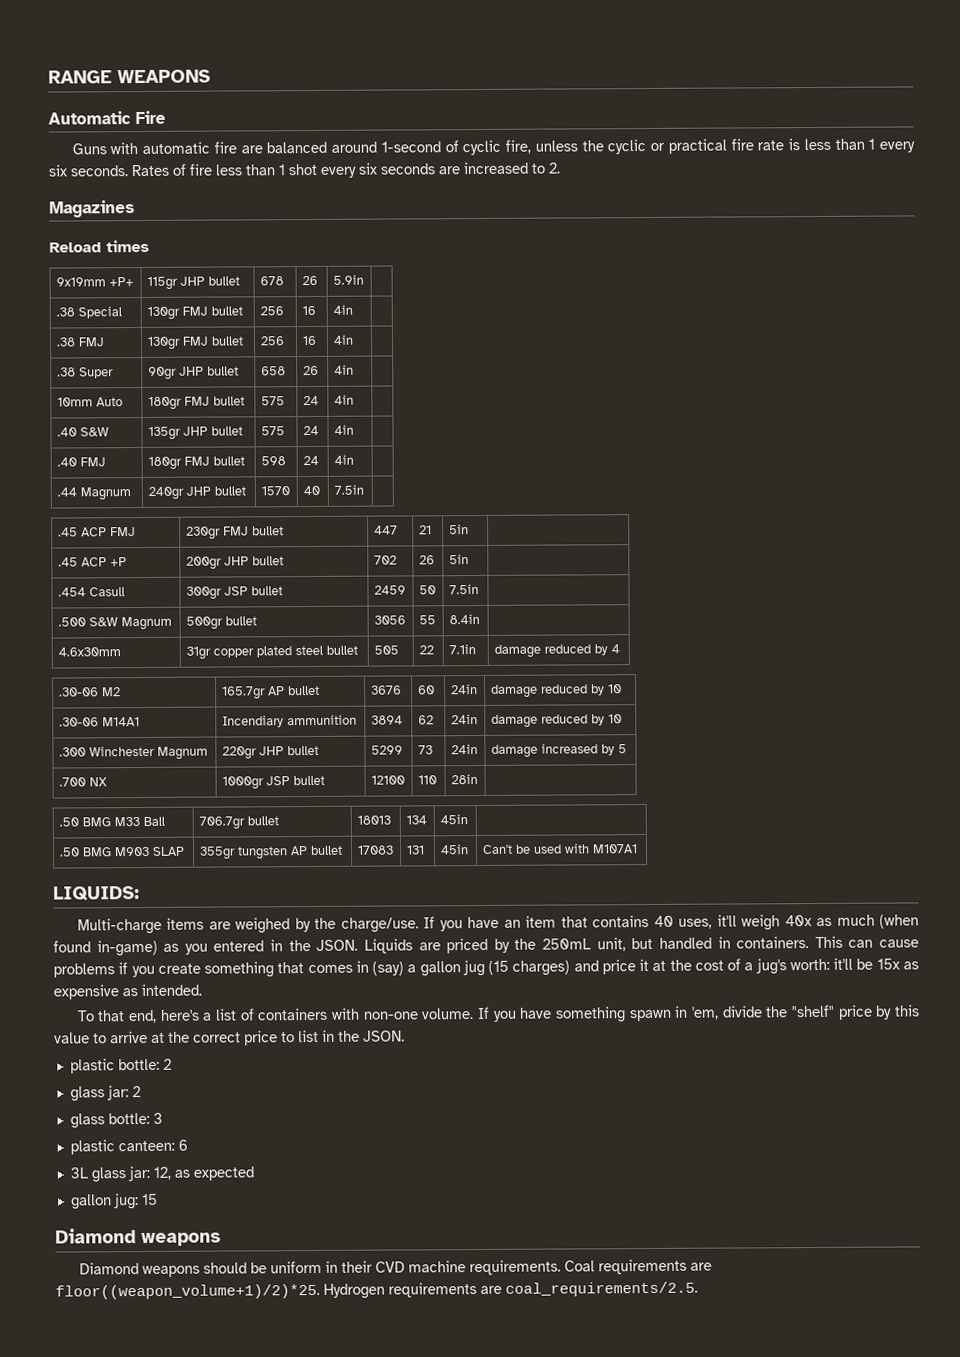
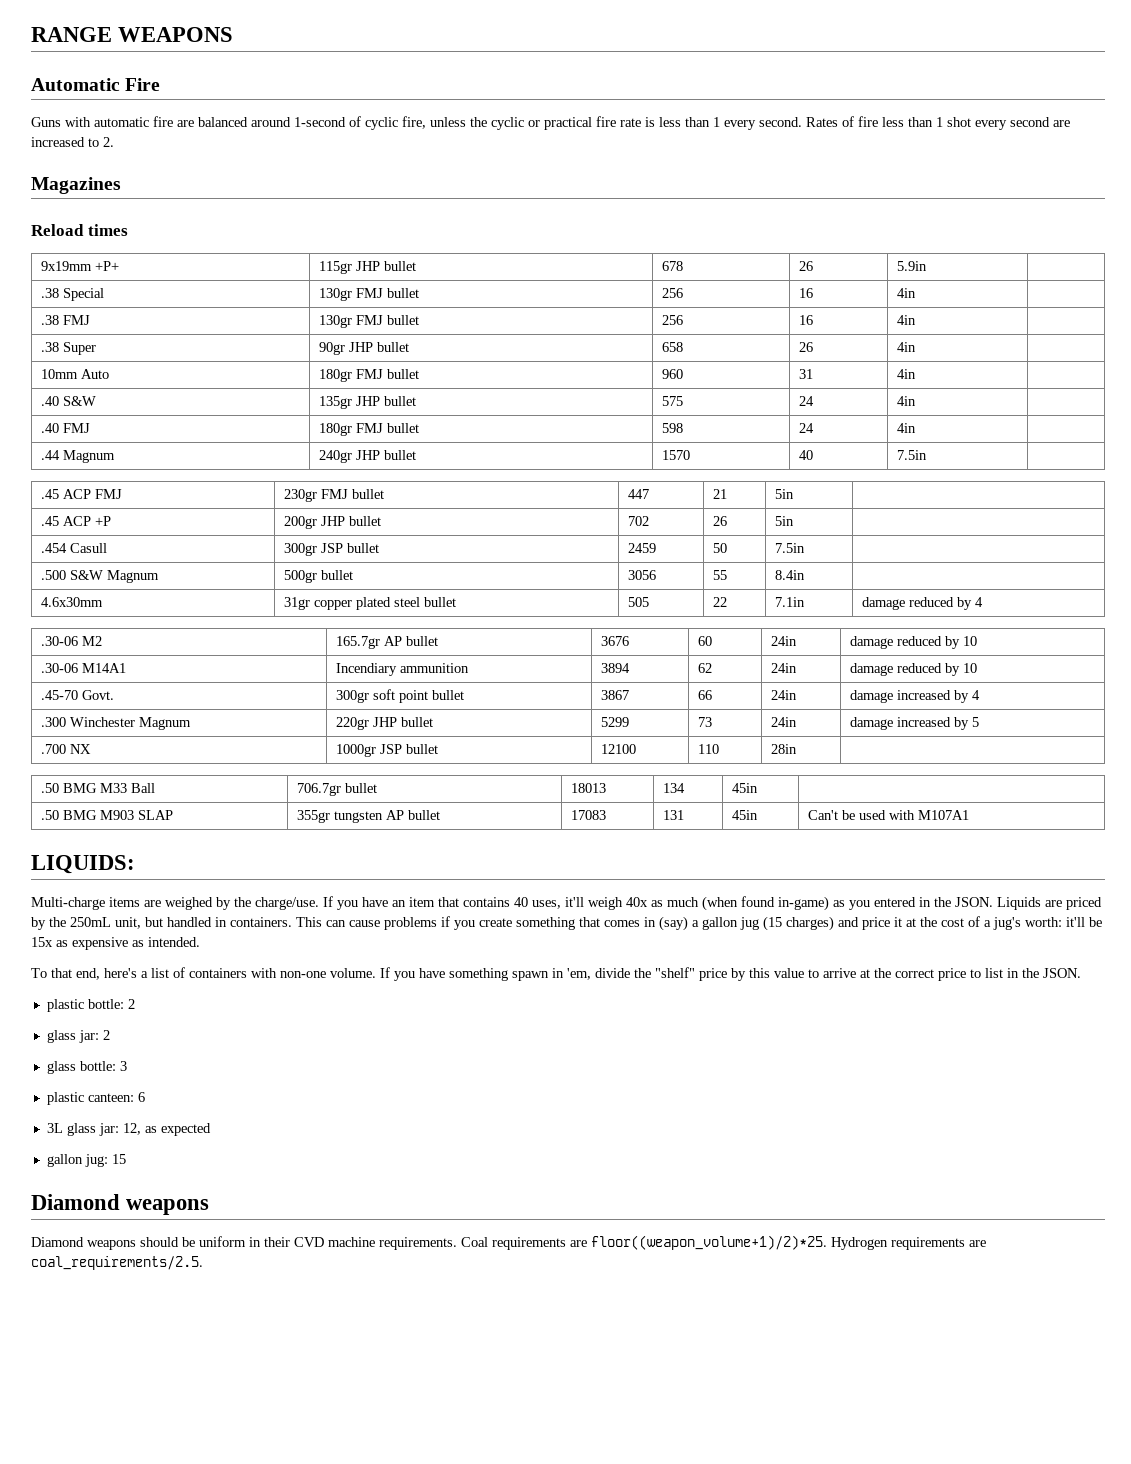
- Guns with automatic fire are balanced around 1-second of cyclic fire, unless the cyclic or practical fire rate is less than 1 every six seconds.
+ Guns with automatic fire are balanced around 1-second of cyclic fire, unless the cyclic or practical fire rate is less than 1 every second.
- Rates of fire less than 1 shot every six seconds are increased to 2.
+ Rates of fire less than 1 shot every second are increased to 2.
- 10mm Auto | 180gr FMJ bullet | 575 | 24 | 4in |
+ 10mm Auto | 180gr FMJ bullet | 960 | 31 | 4in |
+ .45-70 Govt. | 300gr soft point bullet | 3867 | 66 | 24in | damage increased by 4

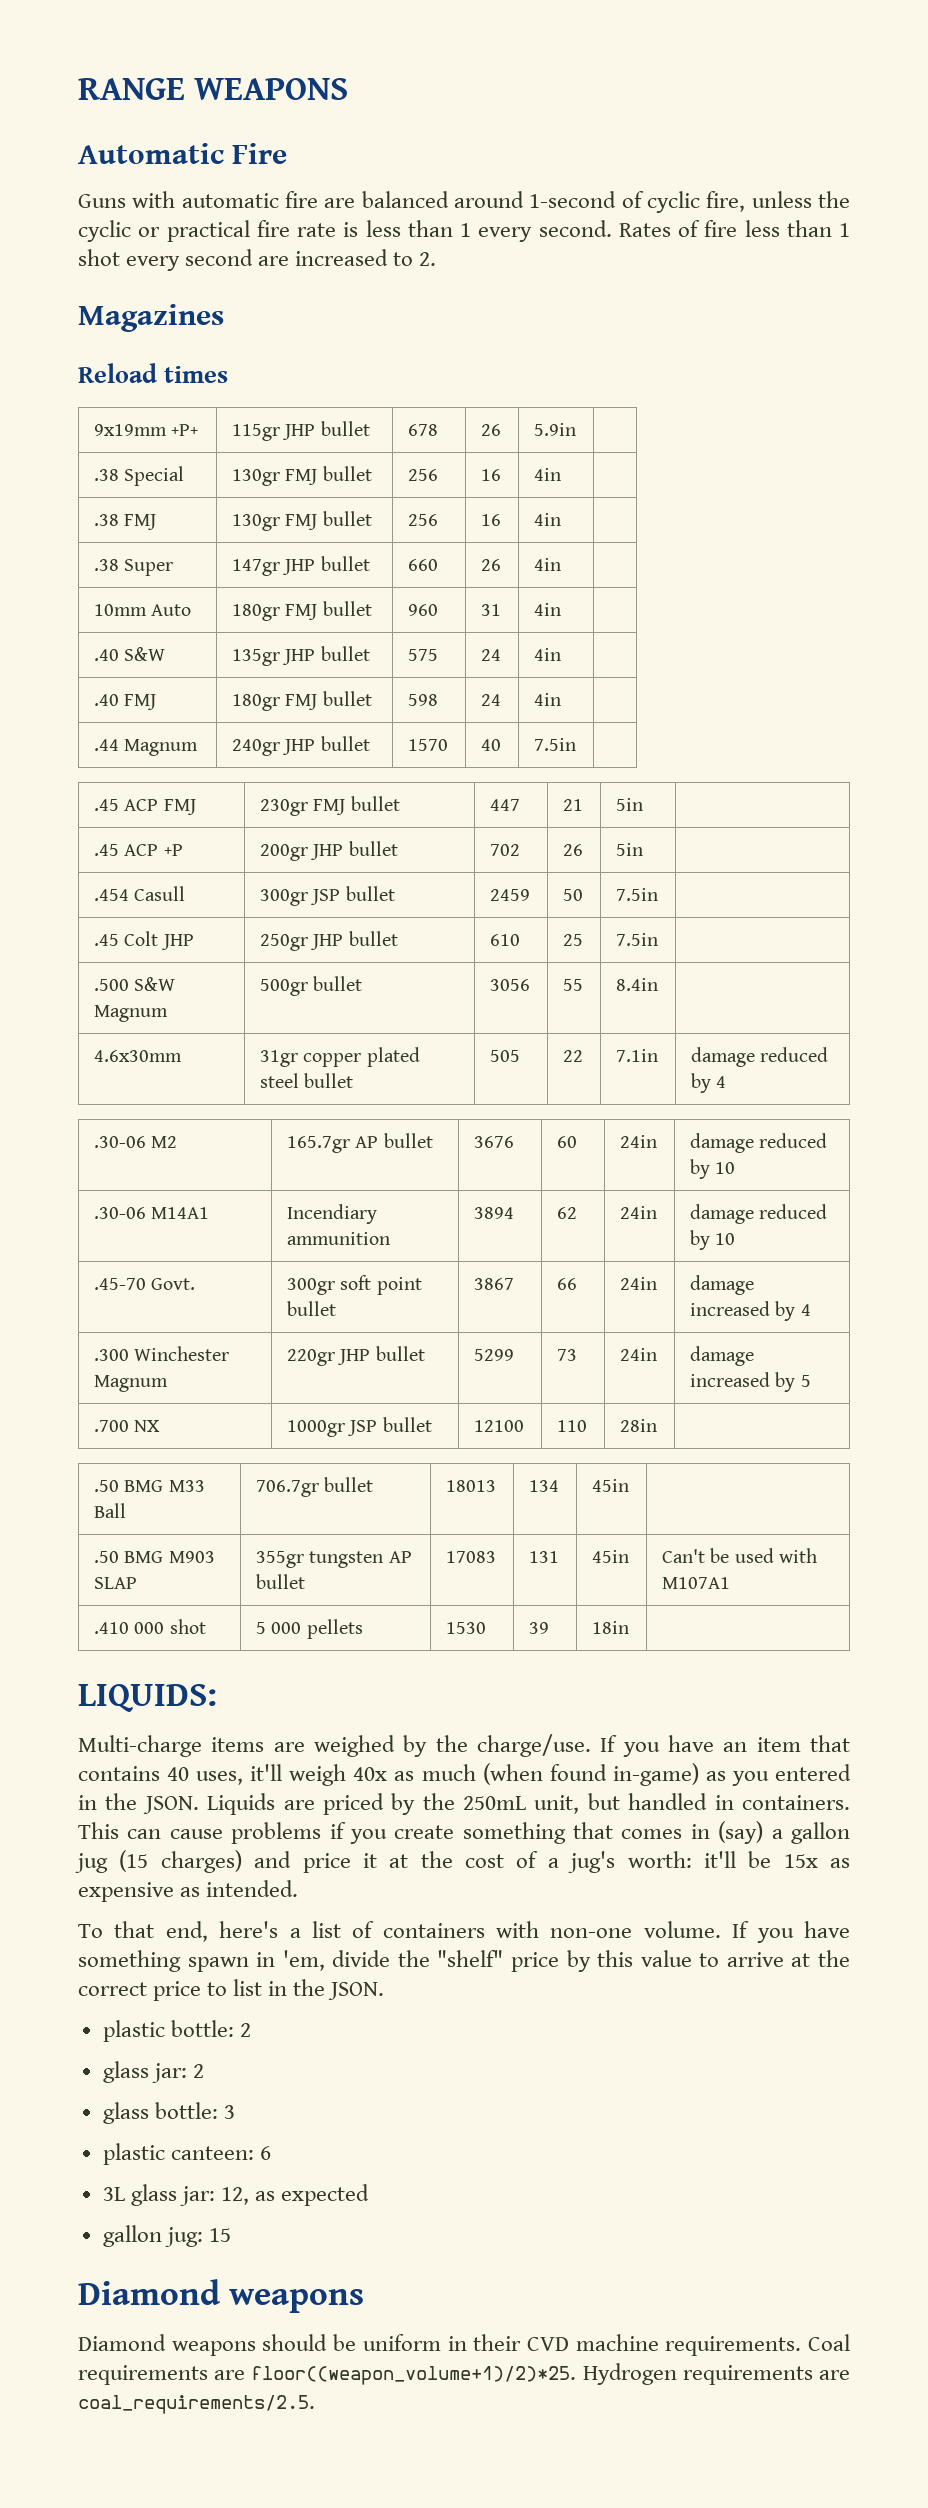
- .38 Super | 90gr JHP bullet | 658 | 26 | 4in |
+ .38 Super | 147gr JHP bullet | 660 | 26 | 4in |
+ .45 Colt JHP | 250gr JHP bullet | 610 | 25 | 7.5in |
+ .410 000 shot | 5 000 pellets | 1530 | 39 | 18in |

